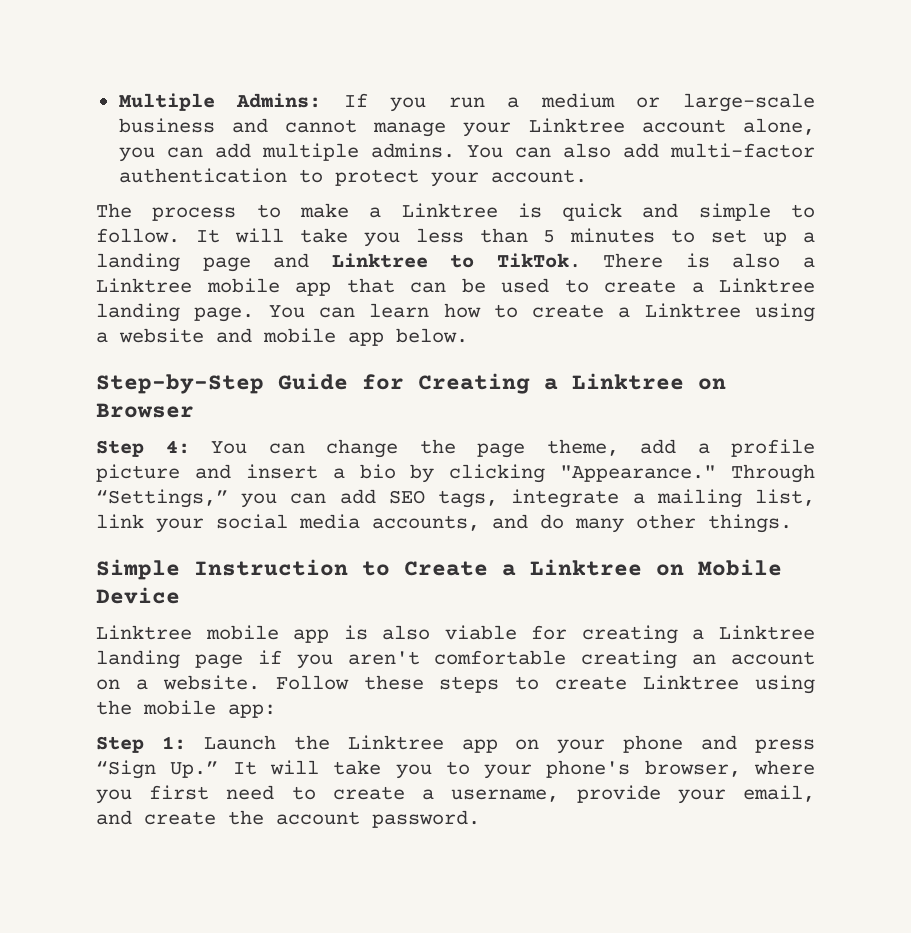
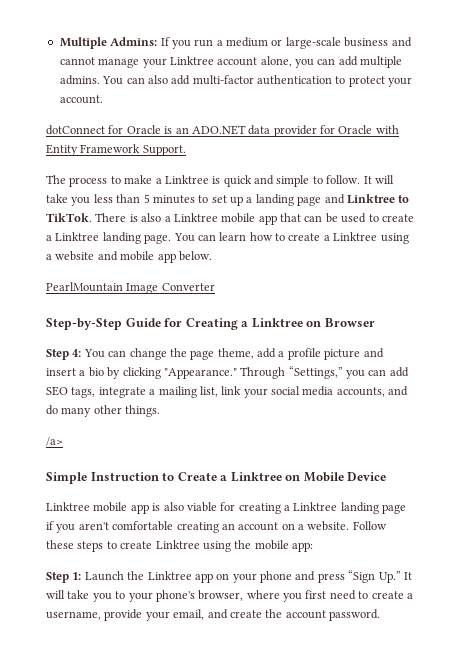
+ dotConnect for Oracle is an ADO.NET data provider for Oracle with Entity Framework Support.
+ PearlMountain Image Converter
+ /a>

